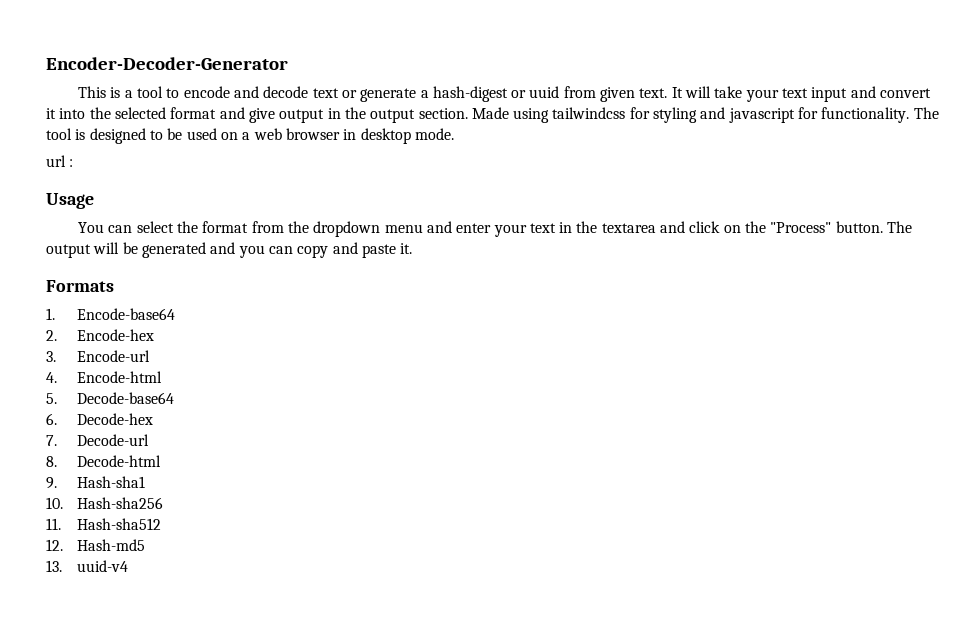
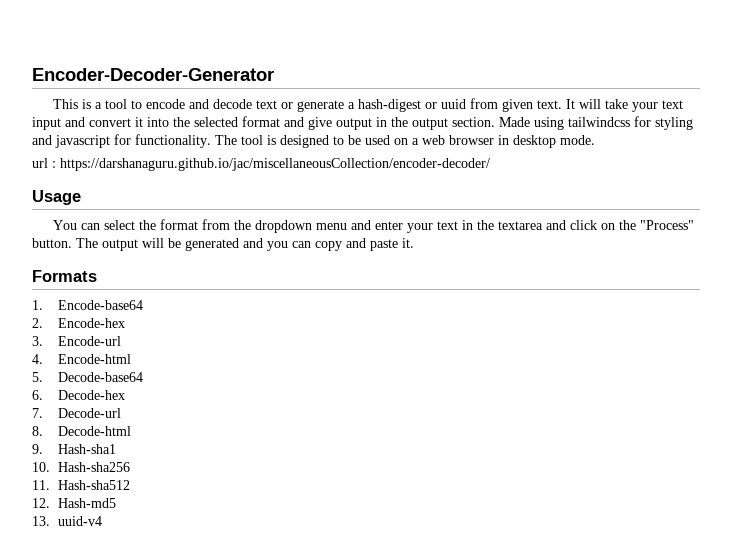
- url :
+ url : https://darshanaguru.github.io/jac/miscellaneousCollection/encoder-decoder/

